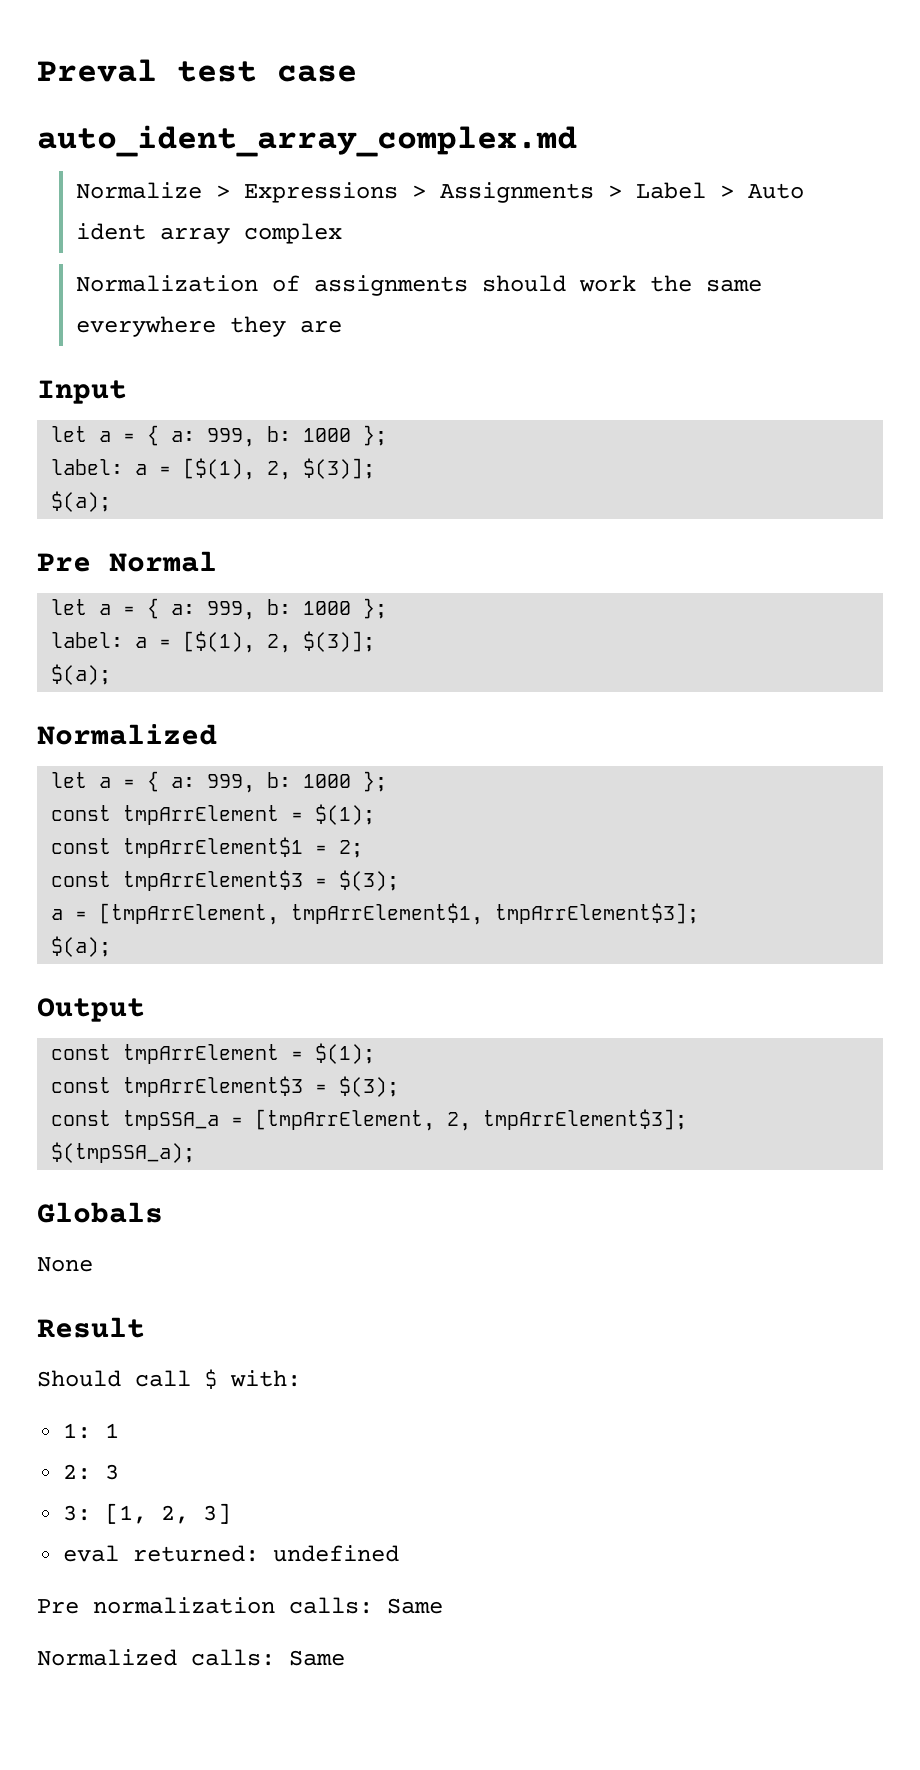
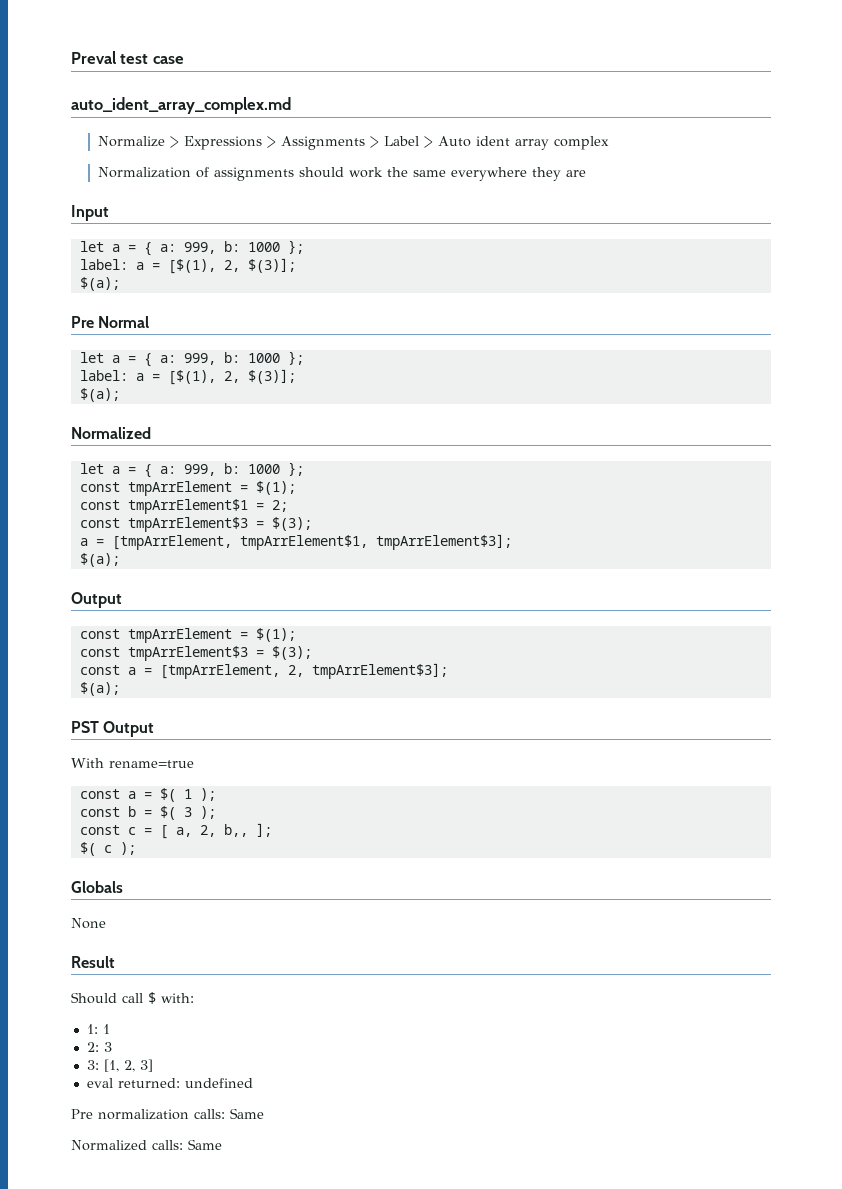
- const tmpSSA_a = [tmpArrElement, 2, tmpArrElement$3];
- $(tmpSSA_a);
+ const a = [tmpArrElement, 2, tmpArrElement$3];
+ $(a);
+ PST Output
+ With rename=true
+ const a = $( 1 );
+ const b = $( 3 );
+ const c = [ a, 2, b,, ];
+ $( c );

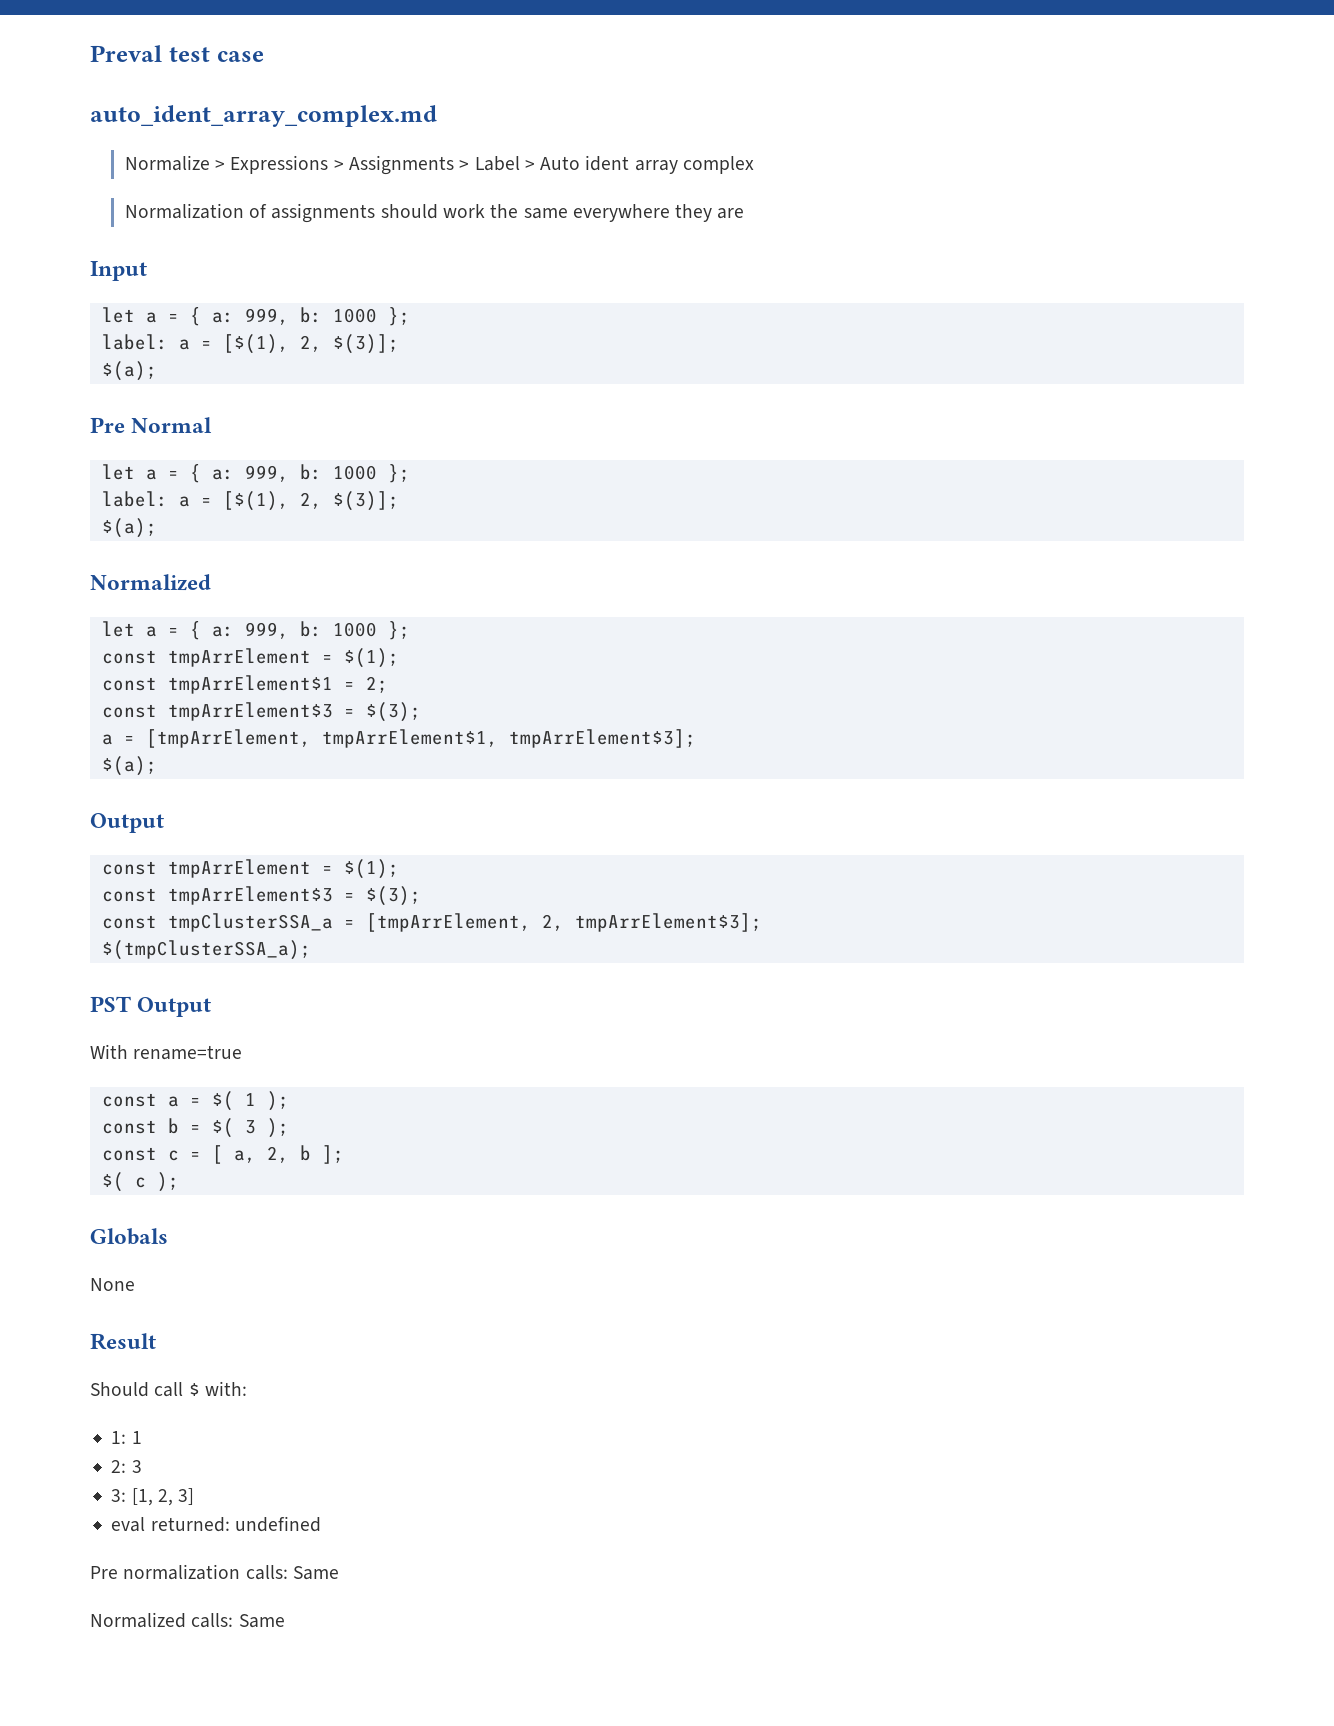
- const a = [tmpArrElement, 2, tmpArrElement$3];
- $(a);
+ const tmpClusterSSA_a = [tmpArrElement, 2, tmpArrElement$3];
+ $(tmpClusterSSA_a);
- const c = [ a, 2, b,, ];
+ const c = [ a, 2, b ];

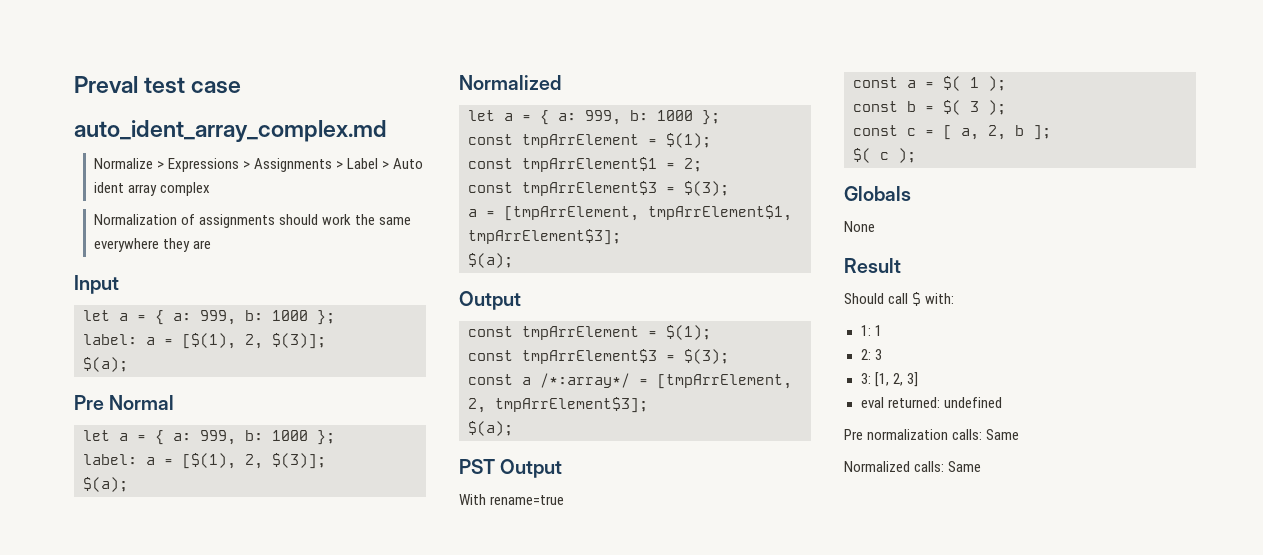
- const tmpClusterSSA_a = [tmpArrElement, 2, tmpArrElement$3];
- $(tmpClusterSSA_a);
+ const a /*:array*/ = [tmpArrElement, 2, tmpArrElement$3];
+ $(a);

